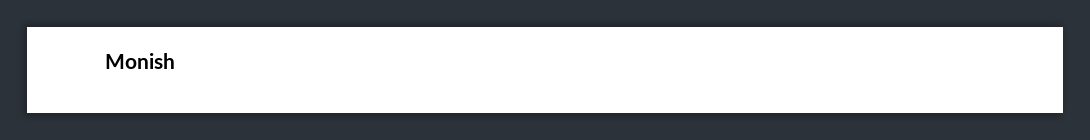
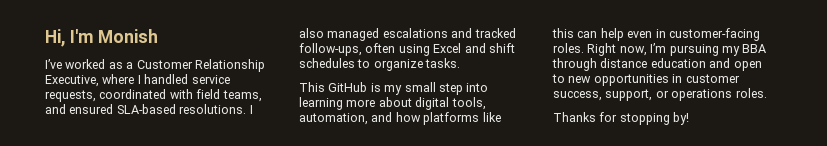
- Monish
+ Hi, I'm Monish
+ I’ve worked as a Customer Relationship Executive, where I handled service requests, coordinated with field teams, and ensured SLA-based resolutions. I also managed escalations and tracked follow-ups, often using Excel and shift schedules to organize tasks.
+ This GitHub is my small step into learning more about digital tools, automation, and how platforms like this can help even in customer-facing roles. Right now, I’m pursuing my BBA through distance education and open to new opportunities in customer success, support, or operations roles.
+ Thanks for stopping by!

